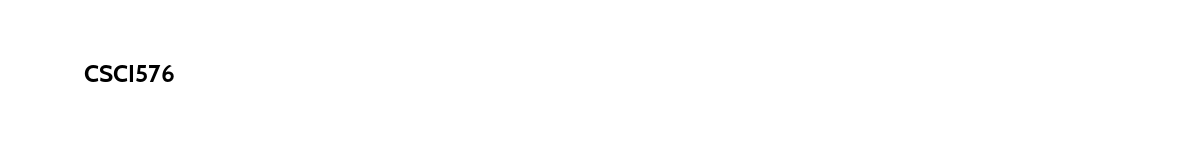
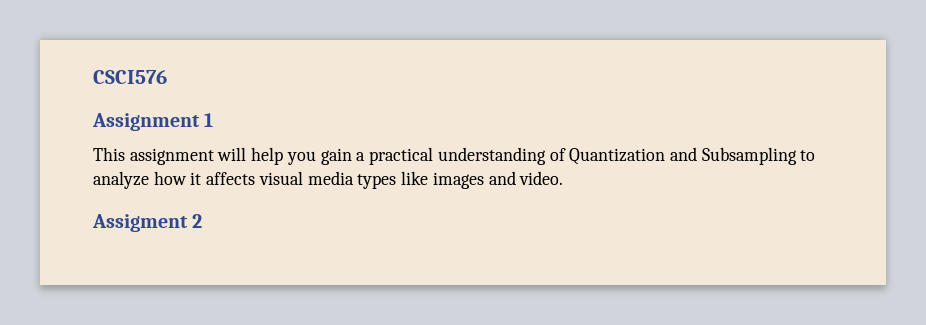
+ Assignment 1
+ This assignment will help you gain a practical understanding of Quantization and Subsampling to analyze how it affects visual media types like images and video.
+ Assigment 2

